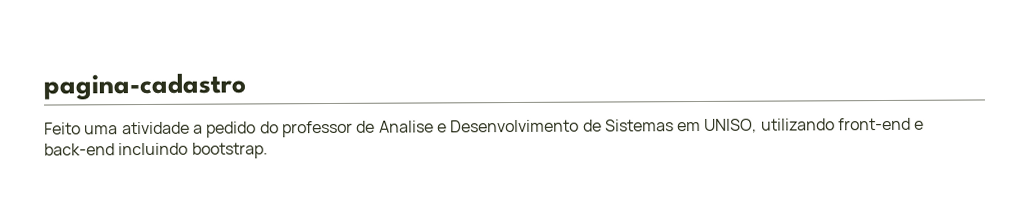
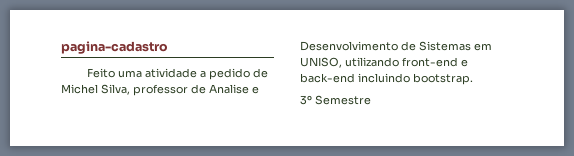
- Feito uma atividade a pedido do professor de Analise e Desenvolvimento de Sistemas em UNISO, utilizando front-end e back-end incluindo bootstrap.
+ Feito uma atividade a pedido de Michel Silva, professor de Analise e Desenvolvimento de Sistemas em UNISO, utilizando front-end e back-end incluindo bootstrap.
+ 3º Semestre

